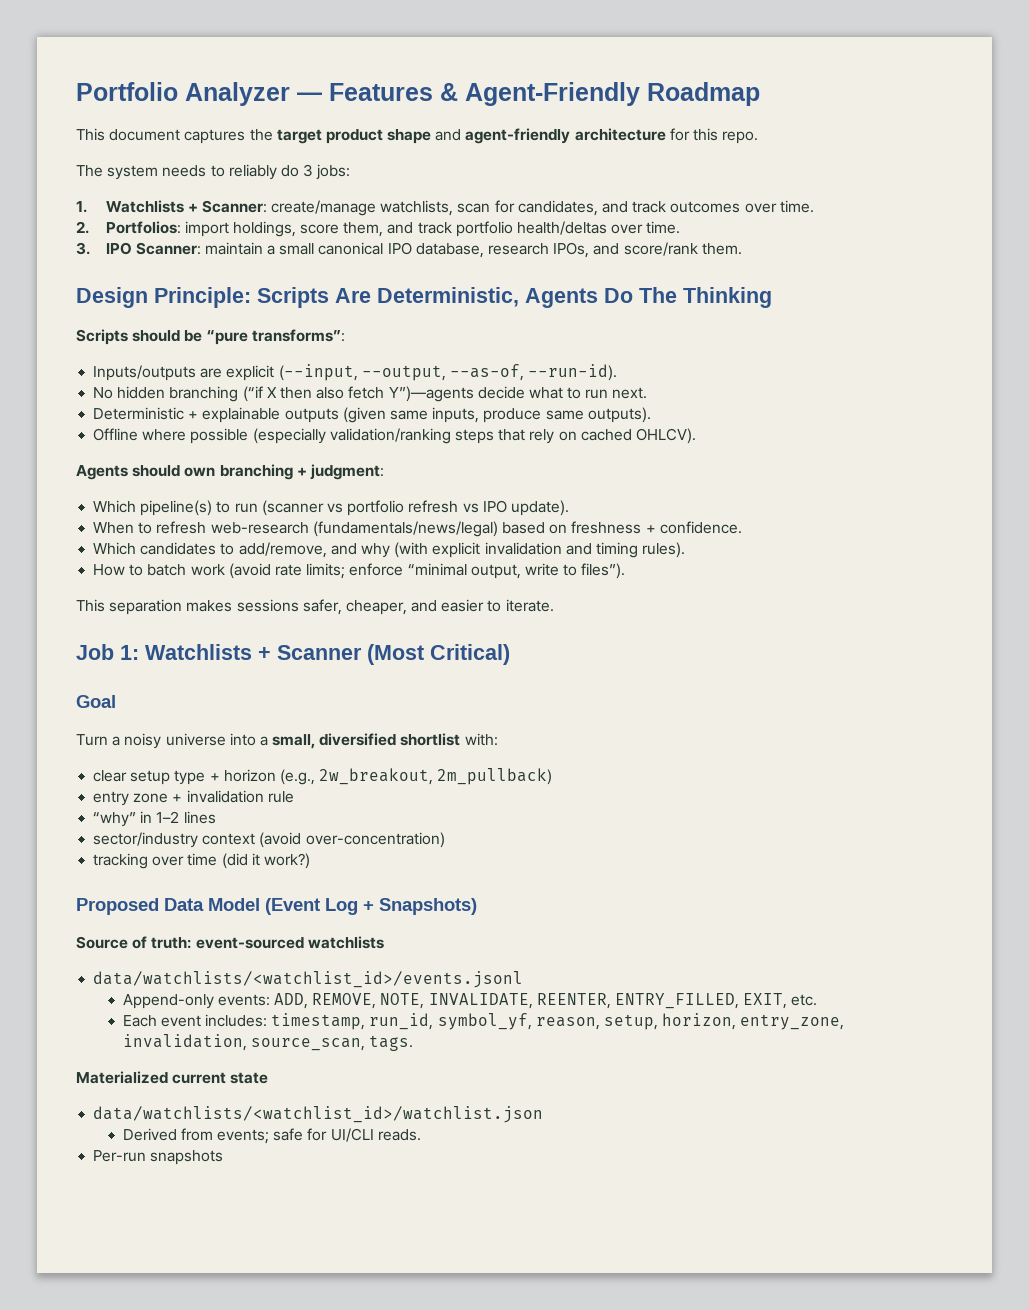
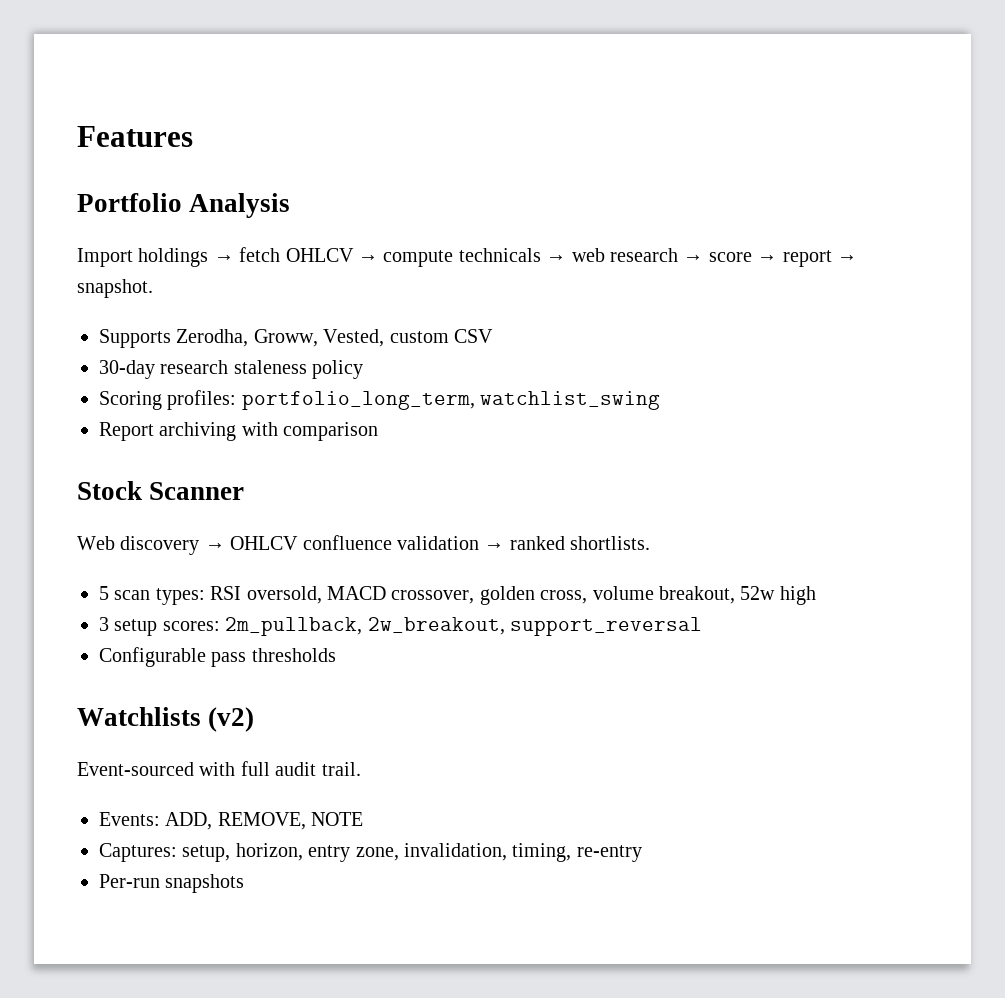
- Portfolio Analyzer — Features & Agent-Friendly Roadmap
- This document captures the target product shape and agent-friendly architecture for this repo.
- The system needs to reliably do 3 jobs:
- 1. Watchlists + Scanner: create/manage watchlists, scan for candidates, and track outcomes over time.
- 2. Portfolios: import holdings, score them, and track portfolio health/deltas over time.
- 3. IPO Scanner: maintain a small canonical IPO database, research IPOs, and score/rank them.
- Design Principle: Scripts Are Deterministic, Agents Do The Thinking
- Scripts should be “pure transforms”:
- Inputs/outputs are explicit (--input, --output, --as-of, --run-id).
- No hidden branching (“if X then also fetch Y”)—agents decide what to run next.
- Deterministic + explainable outputs (given same inputs, produce same outputs).
- Offline where possible (especially validation/ranking steps that rely on cached OHLCV).
- Agents should own branching + judgment:
- Which pipeline(s) to run (scanner vs portfolio refresh vs IPO update).
- When to refresh web-research (fundamentals/news/legal) based on freshness + confidence.
- Which candidates to add/remove, and why (with explicit invalidation and timing rules).
- How to batch work (avoid rate limits; enforce “minimal output, write to files”).
- This separation makes sessions safer, cheaper, and easier to iterate.
- Job 1: Watchlists + Scanner (Most Critical)
- Goal
- Turn a noisy universe into a small, diversified shortlist with:
- clear setup type + horizon (e.g., 2w_breakout, 2m_pullback)
- entry zone + invalidation rule
- “why” in 1–2 lines
- sector/industry context (avoid over-concentration)
- tracking over time (did it work?)
- Proposed Data Model (Event Log + Snapshots)
- Source of truth: event-sourced watchlists
- data/watchlists/<watchlist_id>/events.jsonl
- Append-only events: ADD, REMOVE, NOTE, INVALIDATE, REENTER, ENTRY_FILLED, EXIT, etc.
- Each event includes: timestamp, run_id, symbol_yf, reason, setup, horizon, entry_zone, invalidation, source_scan, tags.
- Materialized current state
- data/watchlists/<watchlist_id>/watchlist.json
- Derived from events; safe for UI/CLI reads.
+ Features
+ Portfolio Analysis
+ Import holdings → fetch OHLCV → compute technicals → web research → score → report → snapshot.
+ Supports Zerodha, Groww, Vested, custom CSV
+ 30-day research staleness policy
+ Scoring profiles: portfolio_long_term, watchlist_swing
+ Report archiving with comparison
+ Stock Scanner
+ Web discovery → OHLCV confluence validation → ranked shortlists.
+ 5 scan types: RSI oversold, MACD crossover, golden cross, volume breakout, 52w high
+ 3 setup scores: 2m_pullback, 2w_breakout, support_reversal
+ Configurable pass thresholds
+ Watchlists (v2)
+ Event-sourced with full audit trail.
+ Events: ADD, REMOVE, NOTE
+ Captures: setup, horizon, entry zone, invalidation, timing, re-entry

